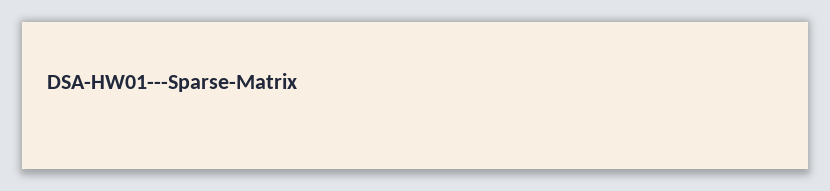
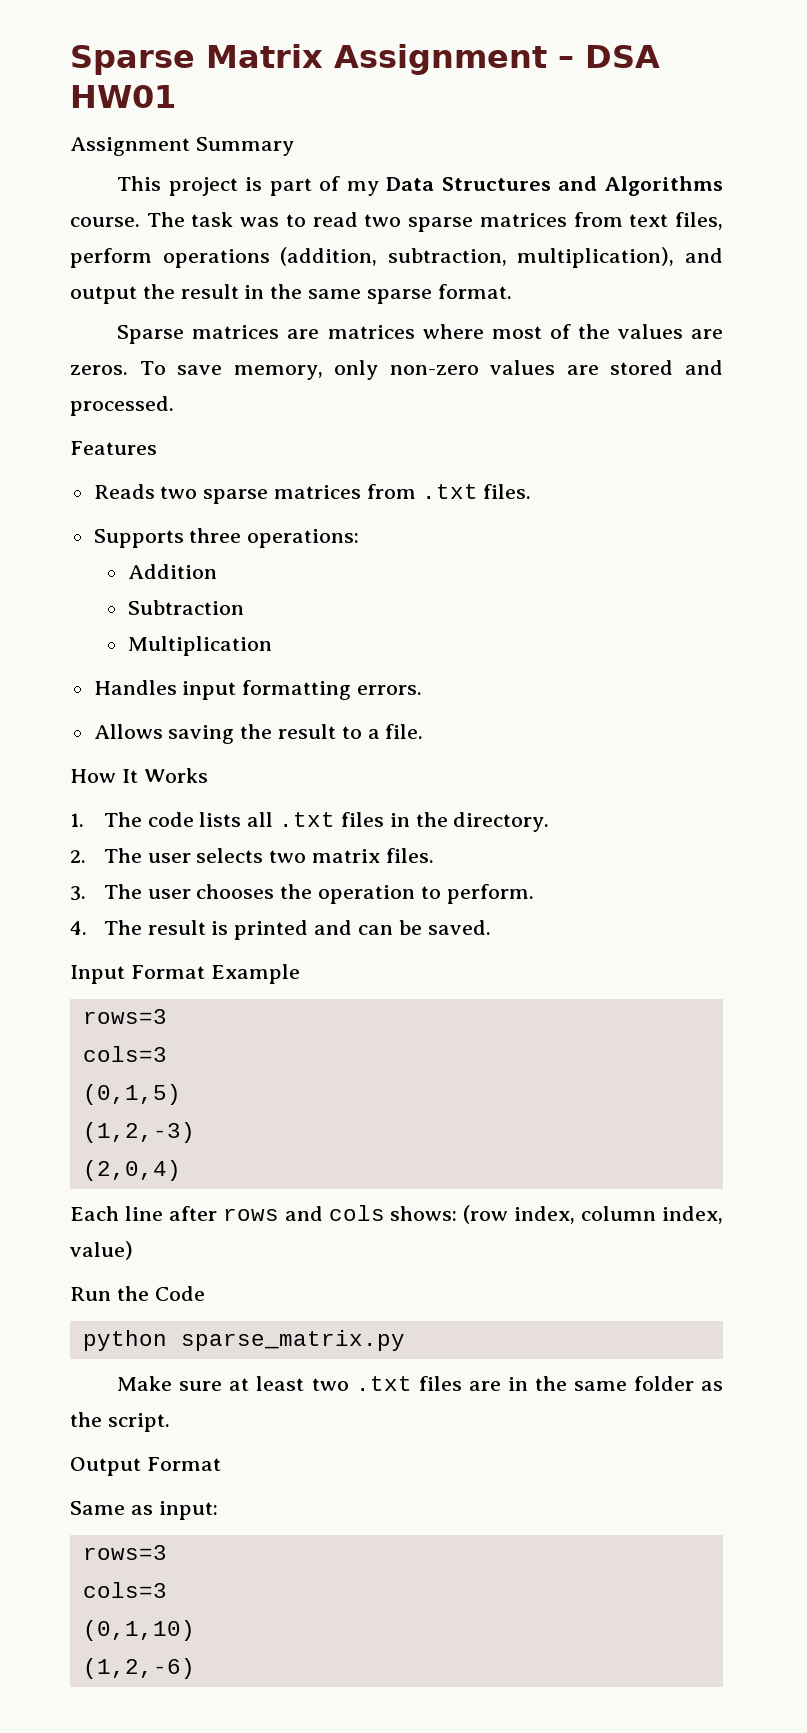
- DSA-HW01---Sparse-Matrix
+ Sparse Matrix Assignment – DSA HW01
+ Assignment Summary
+ This project is part of my Data Structures and Algorithms course. The task was to read two sparse matrices from text files, perform operations (addition, subtraction, multiplication), and output the result in the same sparse format.
+ Sparse matrices are matrices where most of the values are zeros. To save memory, only non-zero values are stored and processed.
+ Features
+ Reads two sparse matrices from .txt files.
+ Supports three operations:
+ Addition
+ Subtraction
+ Multiplication
+ Handles input formatting errors.
+ Allows saving the result to a file.
+ How It Works
+ 1. The code lists all .txt files in the directory.
+ 2. The user selects two matrix files.
+ 3. The user chooses the operation to perform.
+ 4. The result is printed and can be saved.
+ Input Format Example
+ rows=3
+ cols=3
+ (0,1,5)
+ (1,2,-3)
+ (2,0,4)
+ Each line after rows and cols shows: (row index, column index, value)
+ Run the Code
+ python sparse_matrix.py
+ Make sure at least two .txt files are in the same folder as the script.
+ Output Format
+ Same as input:
+ rows=3
+ cols=3
+ (0,1,10)
+ (1,2,-6)

